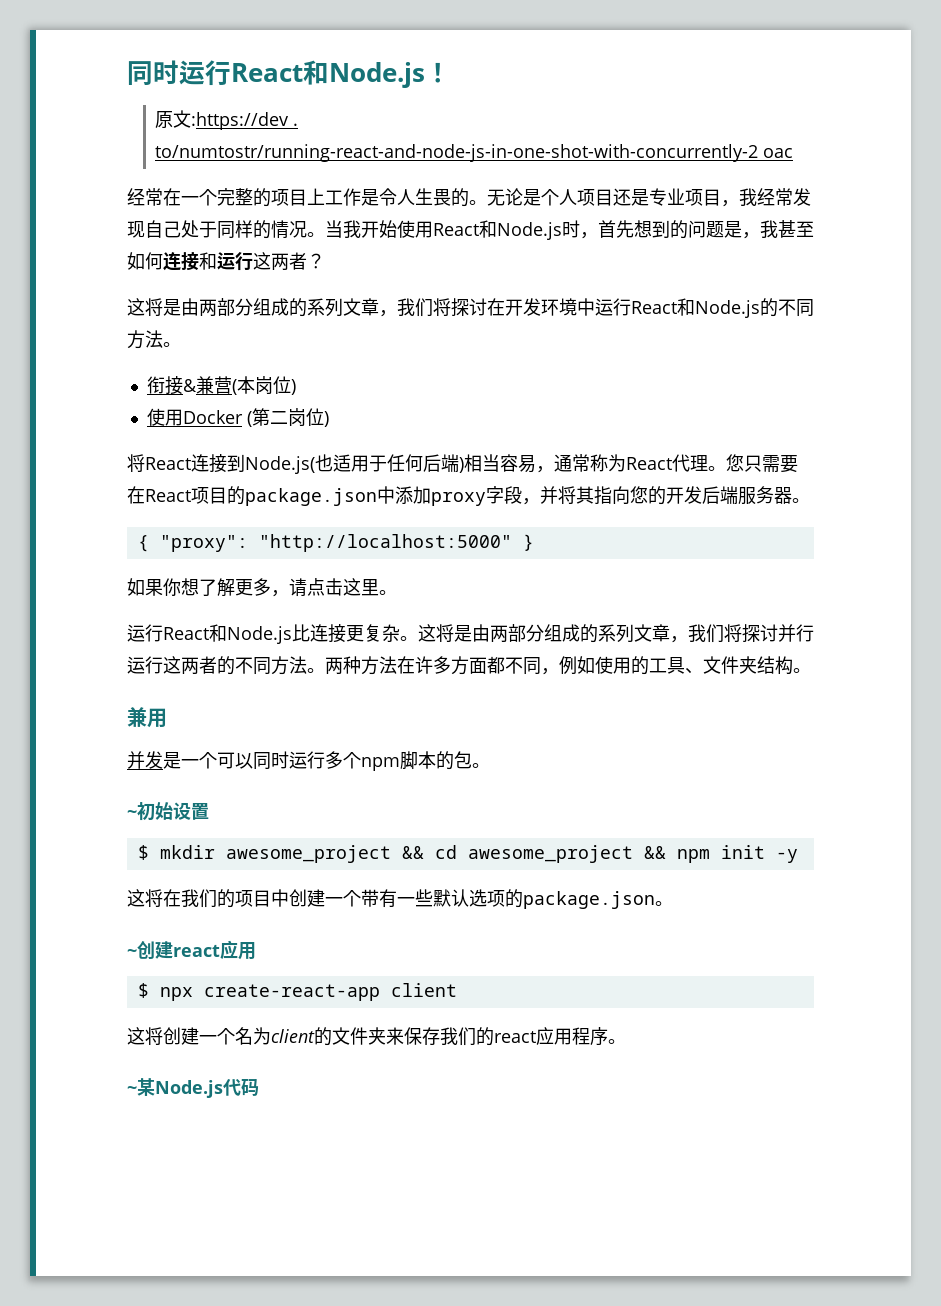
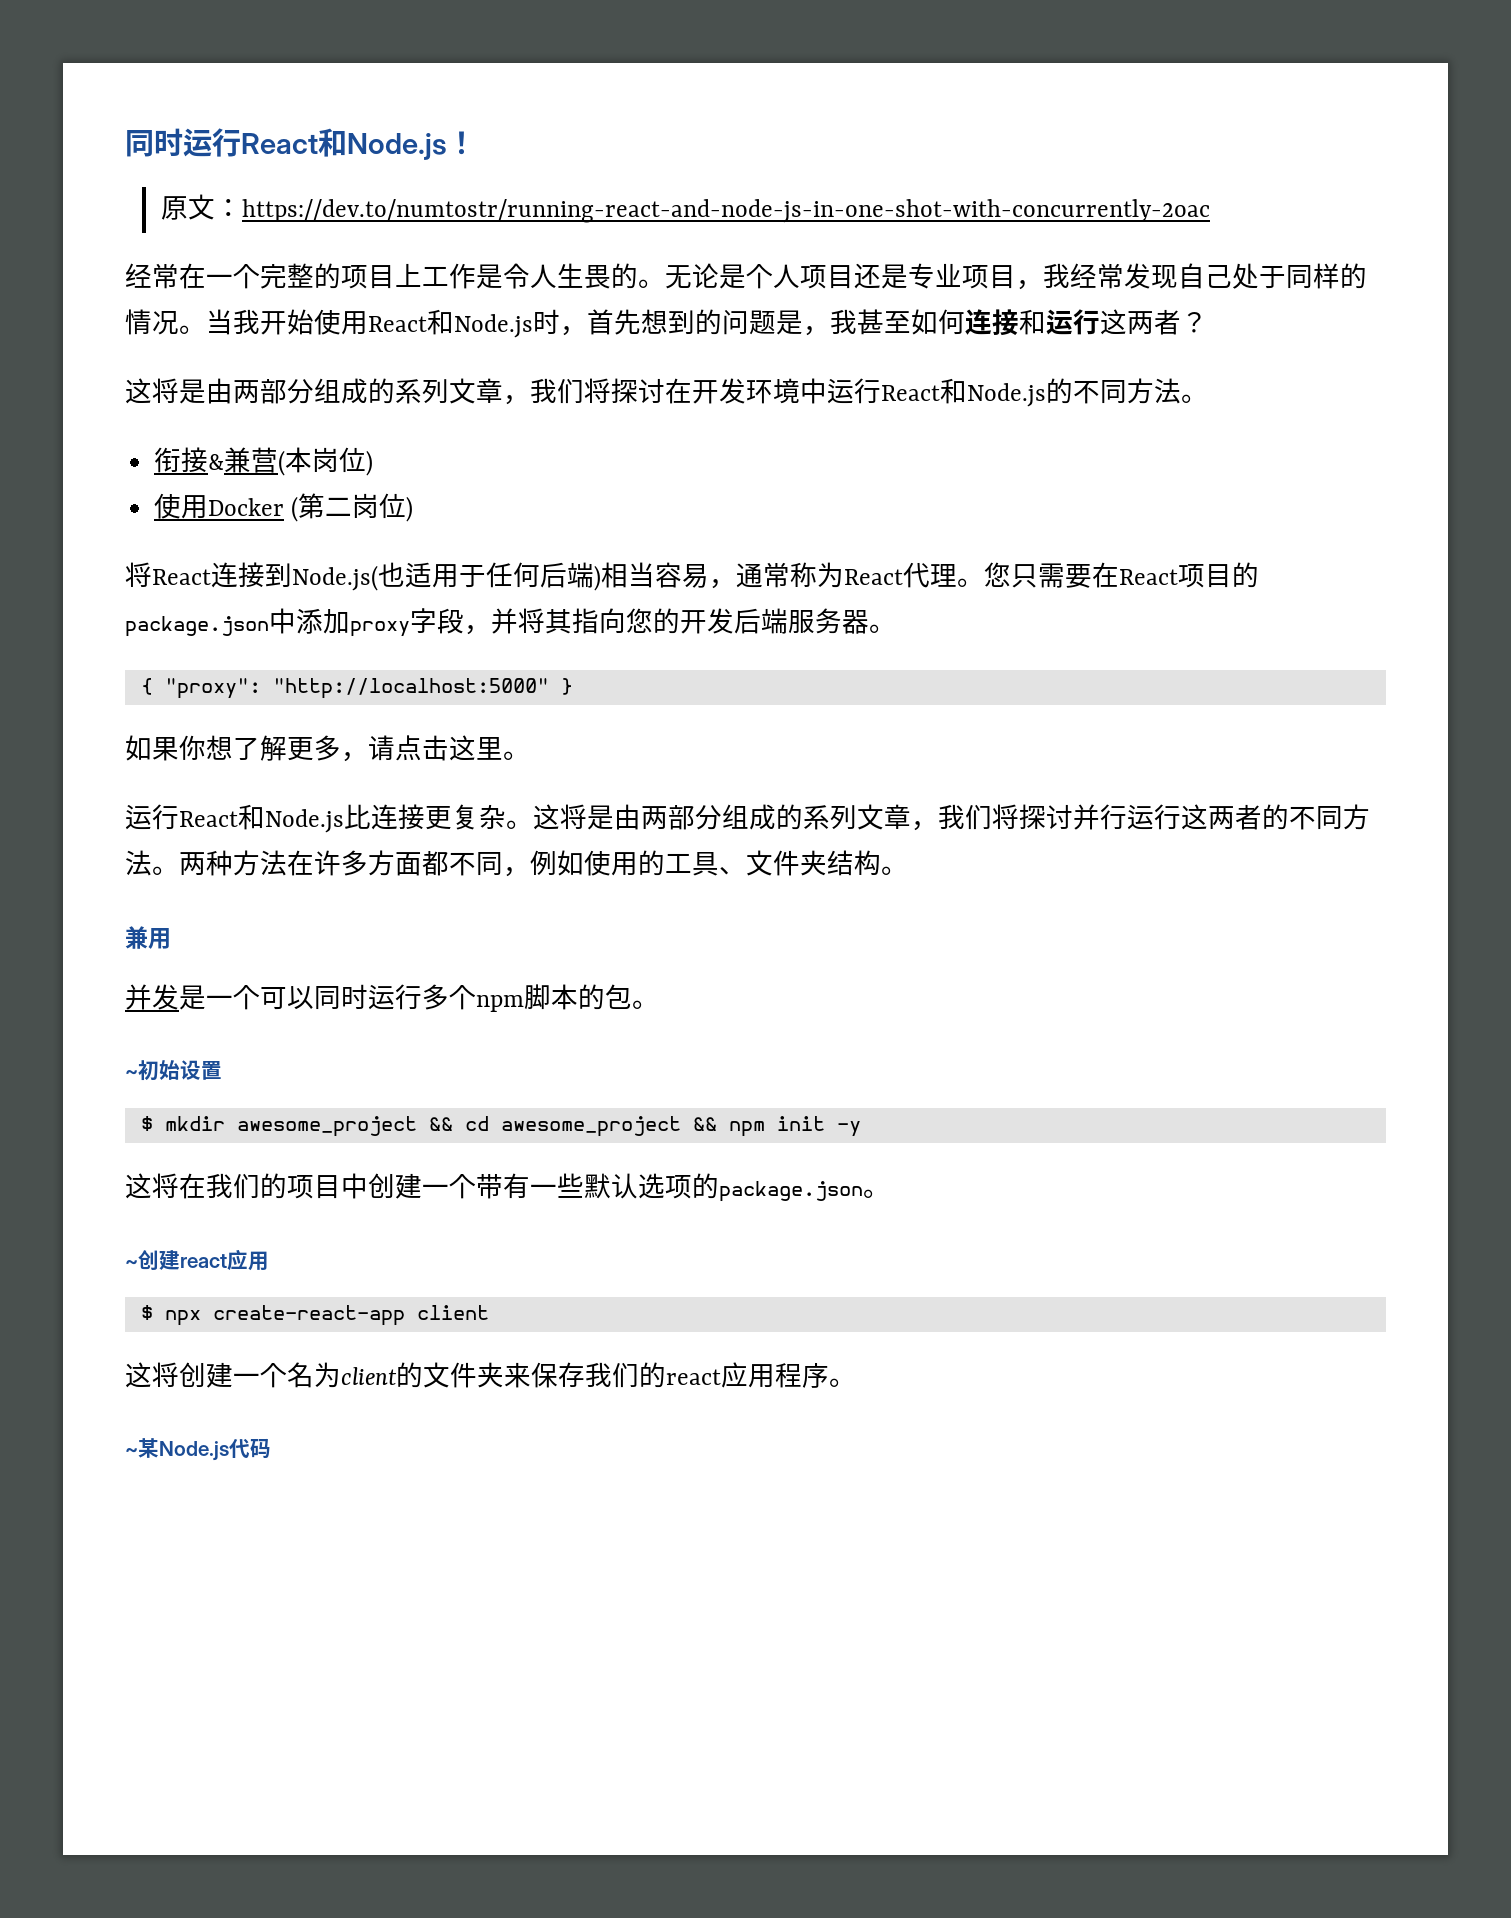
- 原文:https://dev . to/numtostr/running-react-and-node-js-in-one-shot-with-concurrently-2 oac
+ 原文：https://dev.to/numtostr/running-react-and-node-js-in-one-shot-with-concurrently-2oac

